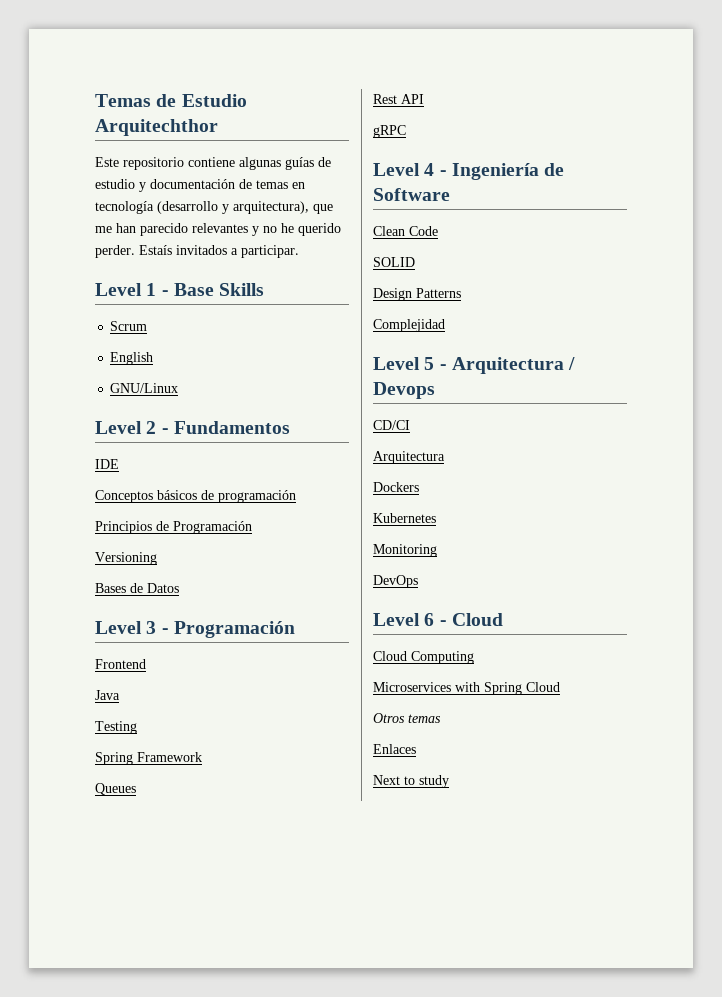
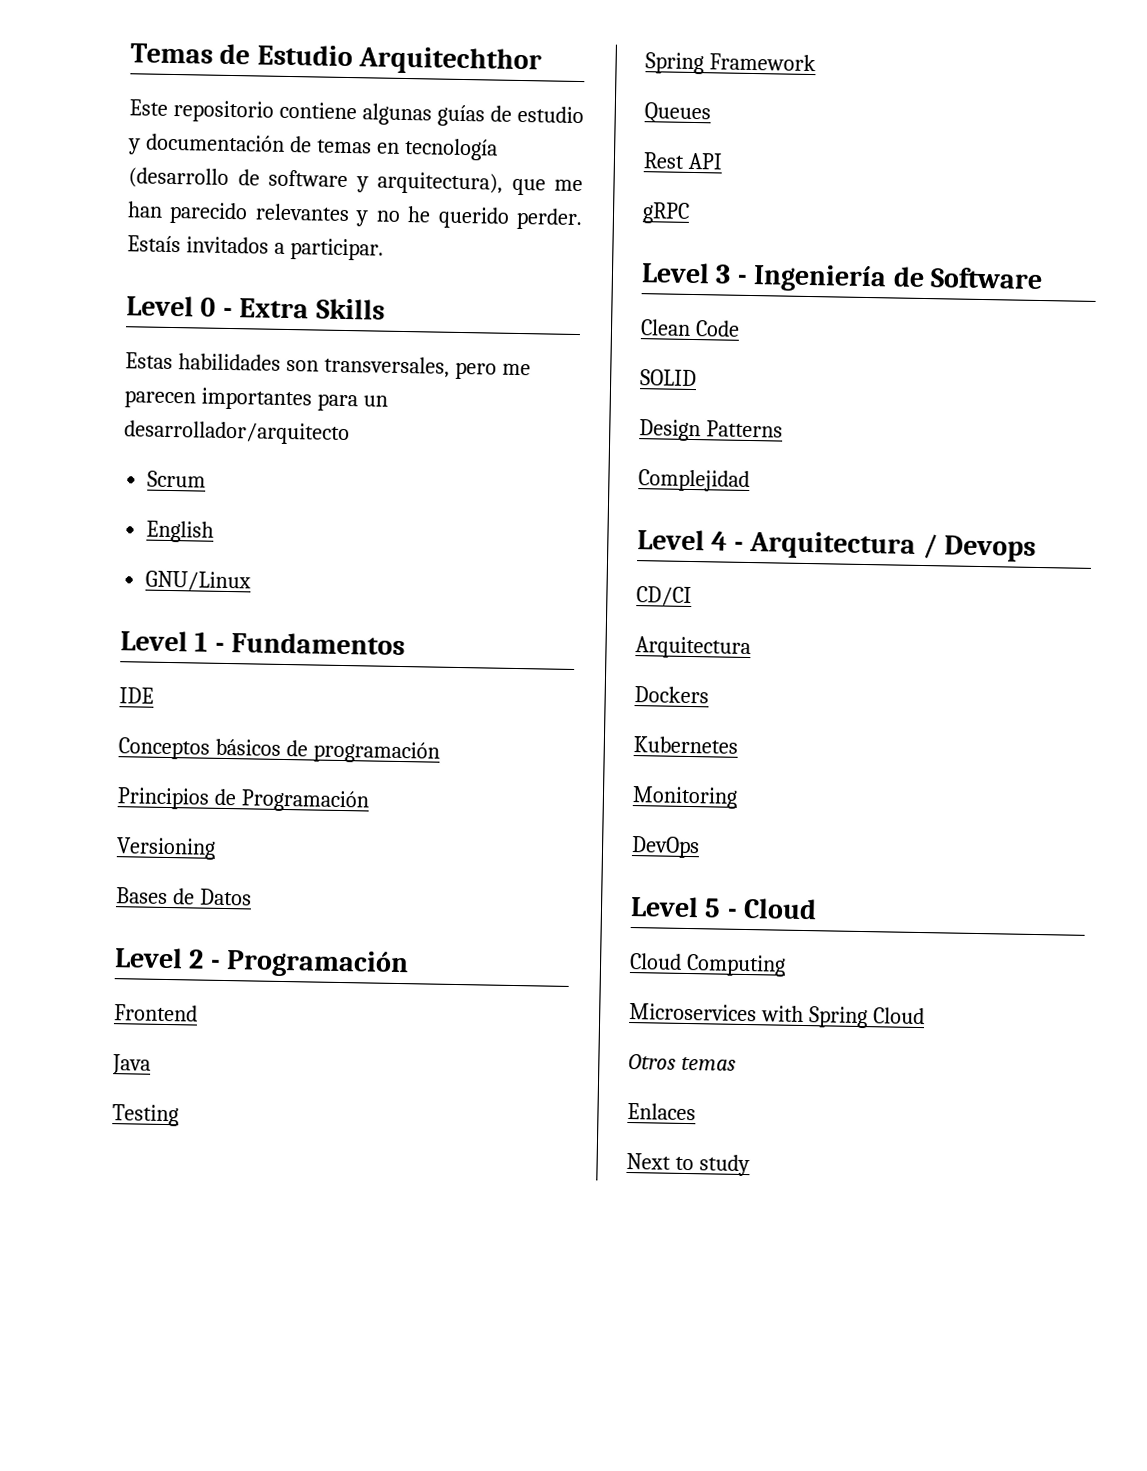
- Este repositorio contiene algunas guías de estudio y documentación de temas en tecnología (desarrollo y arquitectura), que me han parecido relevantes y no he querido perder.
+ Este repositorio contiene algunas guías de estudio y documentación de temas en tecnología (desarrollo de software y arquitectura), que me han parecido relevantes y no he querido perder.
- Level 1 - Base Skills
+ Level 0 - Extra Skills
+ Estas habilidades son transversales, pero me parecen importantes para un desarrollador/arquitecto
- Level 2 - Fundamentos
+ Level 1 - Fundamentos
- Level 3 - Programación
+ Level 2 - Programación
- Level 4 - Ingeniería de Software
+ Level 3 - Ingeniería de Software
- Level 5 - Arquitectura / Devops
+ Level 4 - Arquitectura / Devops
- Level 6 - Cloud
+ Level 5 - Cloud

